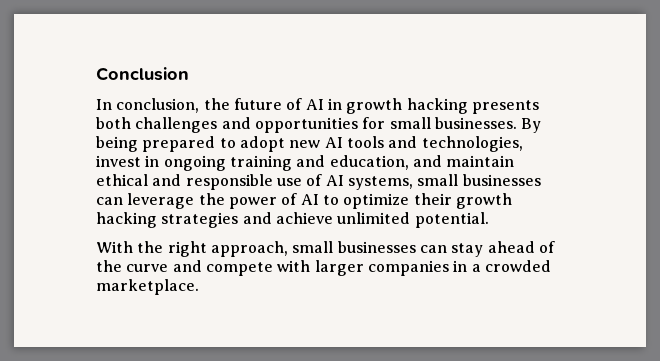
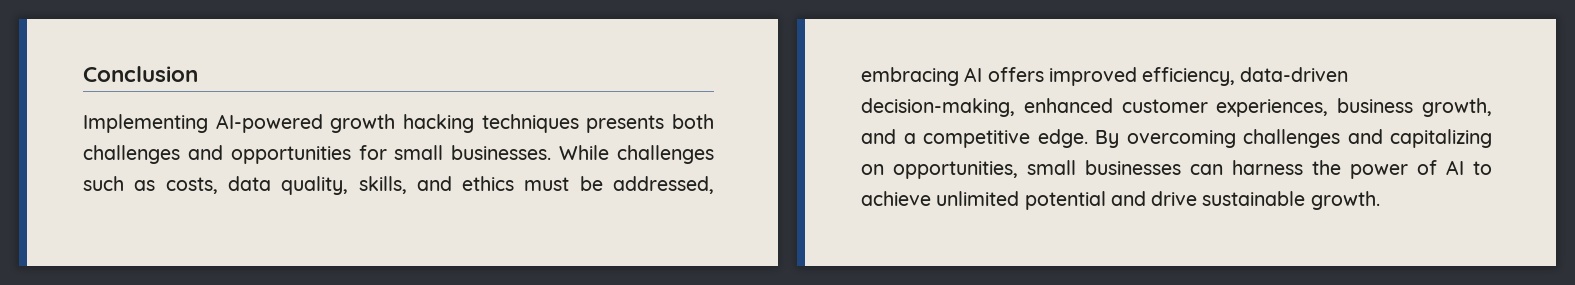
- In conclusion, the future of AI in growth hacking presents both challenges and opportunities for small businesses.
+ Implementing AI-powered growth hacking techniques presents both challenges and opportunities for small businesses.
- By being prepared to adopt new AI tools and technologies, invest in ongoing training and education, and maintain ethical and responsible use of AI systems, small businesses can leverage the power of AI to optimize their growth hacking strategies and achieve unlimited potential.
- With the right approach, small businesses can stay ahead of the curve and compete with larger companies in a crowded marketplace.
+ While challenges such as costs, data quality, skills, and ethics must be addressed, embracing AI offers improved efficiency, data-driven decision-making, enhanced customer experiences, business growth, and a competitive edge. By overcoming challenges and capitalizing on opportunities, small businesses can harness the power of AI to achieve unlimited potential and drive sustainable growth.

